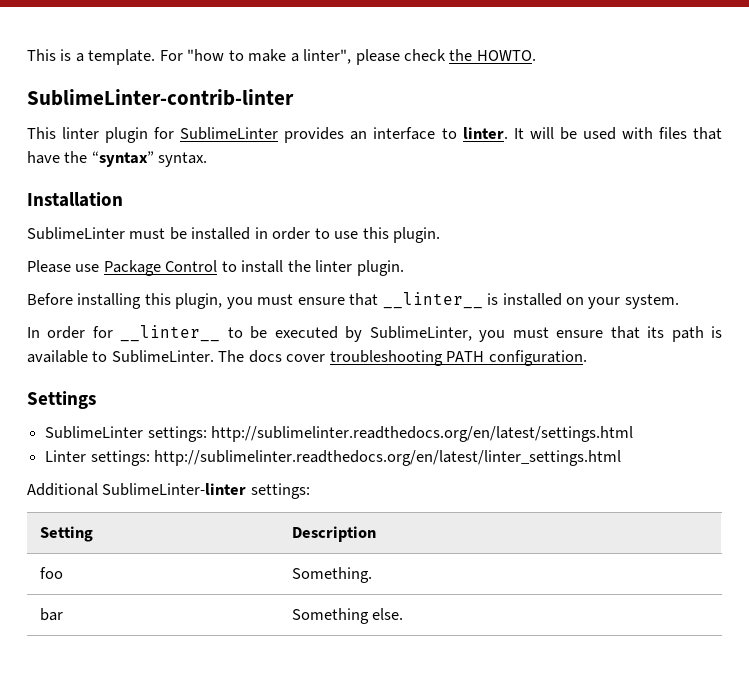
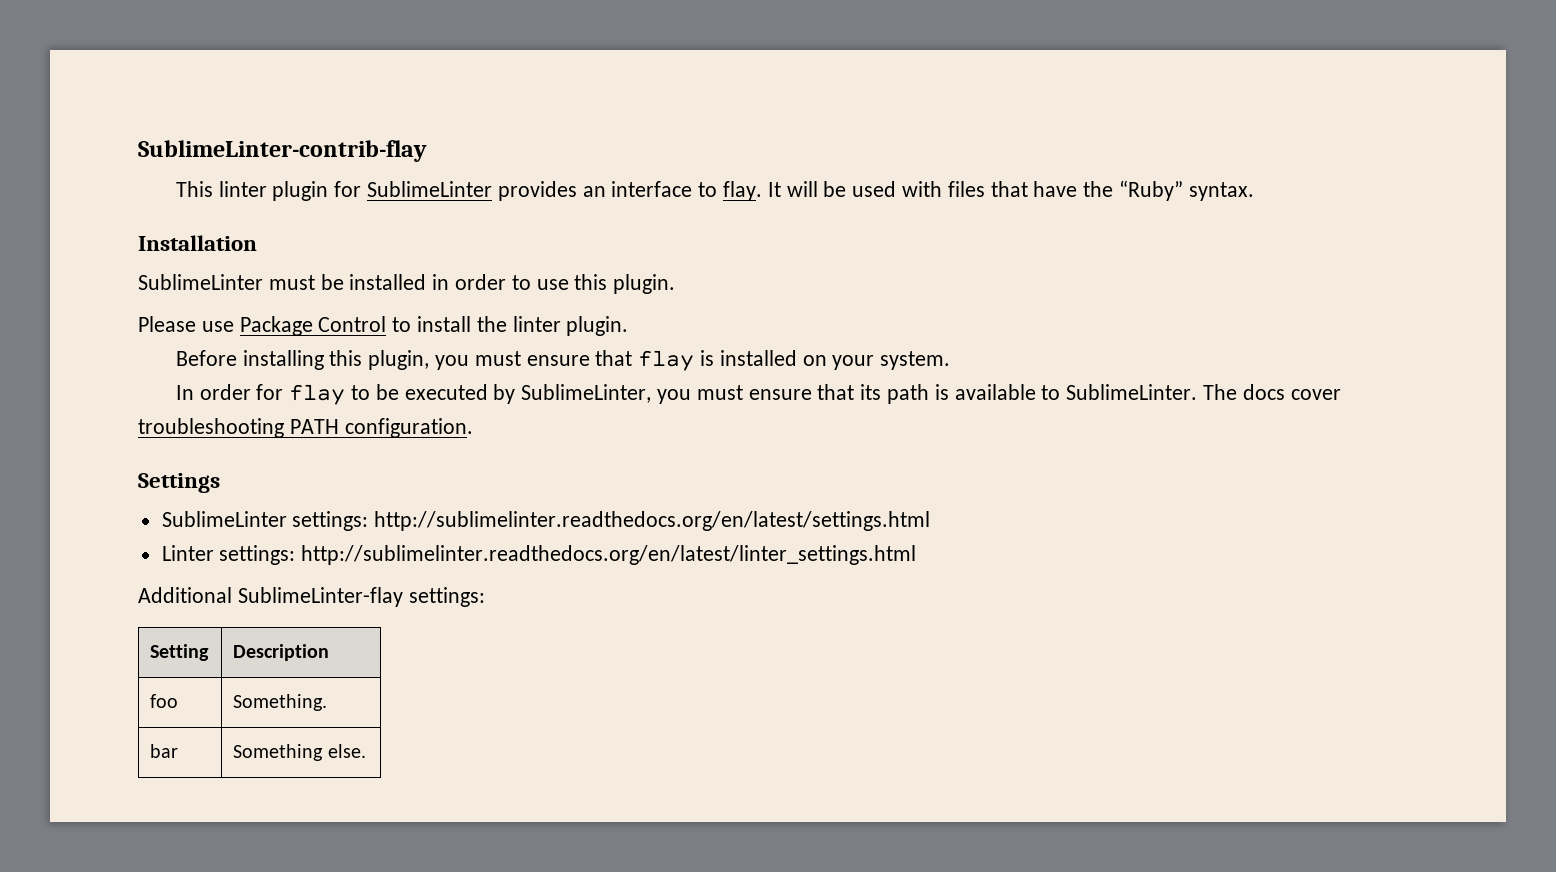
- This is a template. For "how to make a linter", please check the HOWTO.
- SublimeLinter-contrib-linter
+ SublimeLinter-contrib-flay
- This linter plugin for SublimeLinter provides an interface to linter.
+ This linter plugin for SublimeLinter provides an interface to flay.
- It will be used with files that have the “syntax” syntax.
+ It will be used with files that have the “Ruby” syntax.
- Before installing this plugin, you must ensure that __linter__ is installed on your system.
+ Before installing this plugin, you must ensure that flay is installed on your system.
- In order for __linter__ to be executed by SublimeLinter, you must ensure that its path is available to SublimeLinter.
+ In order for flay to be executed by SublimeLinter, you must ensure that its path is available to SublimeLinter.
- Additional SublimeLinter-linter settings:
+ Additional SublimeLinter-flay settings:

